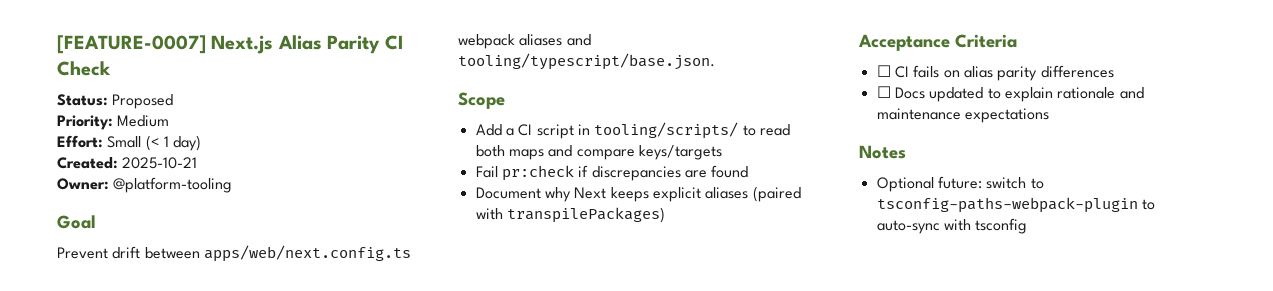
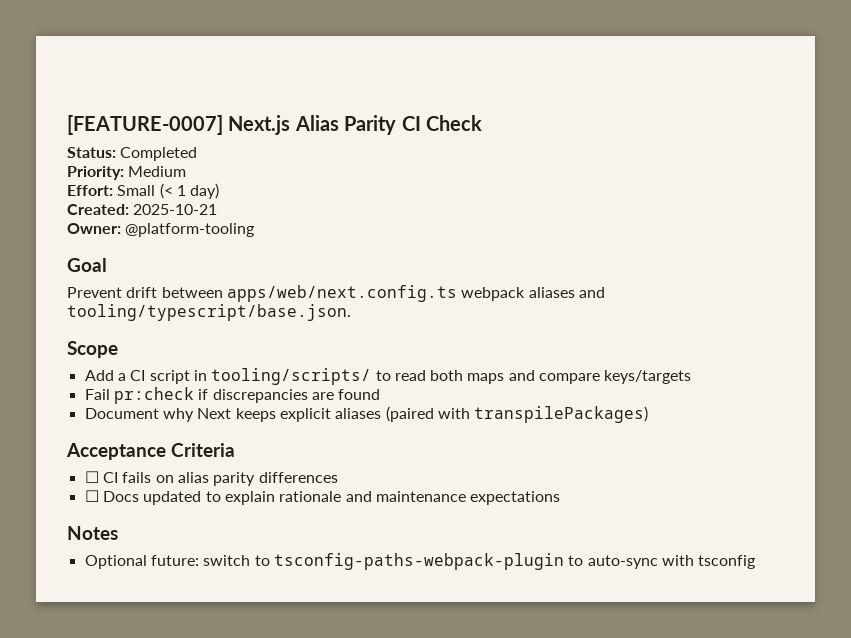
- Status: Proposed
+ Status: Completed

